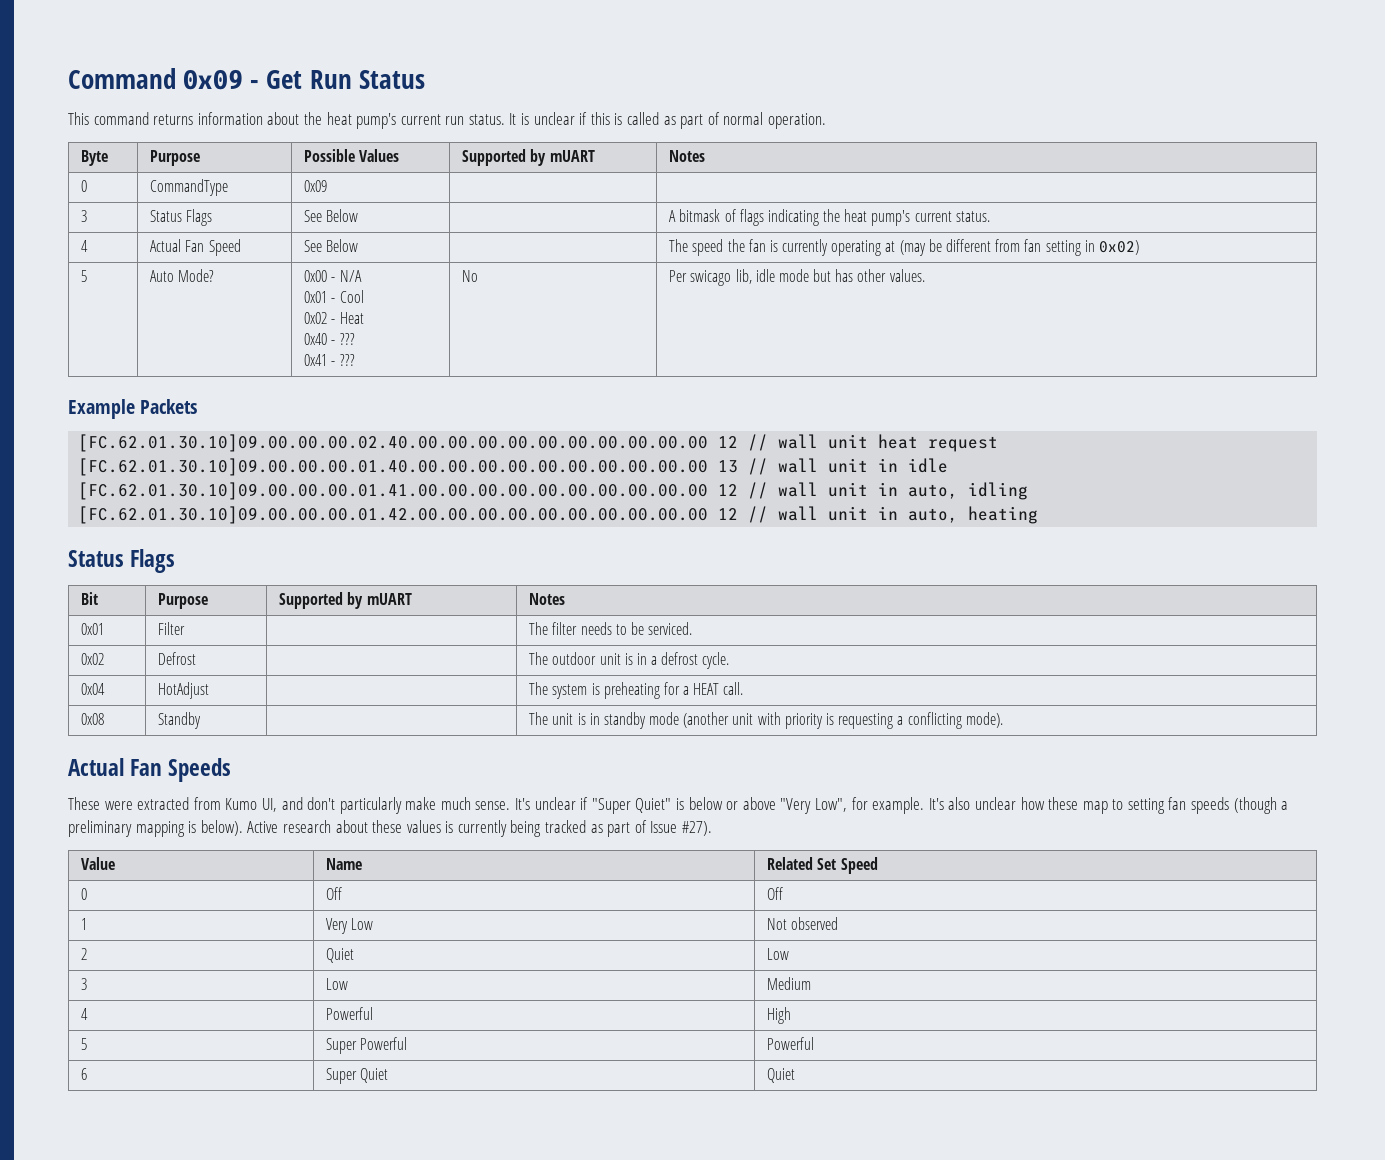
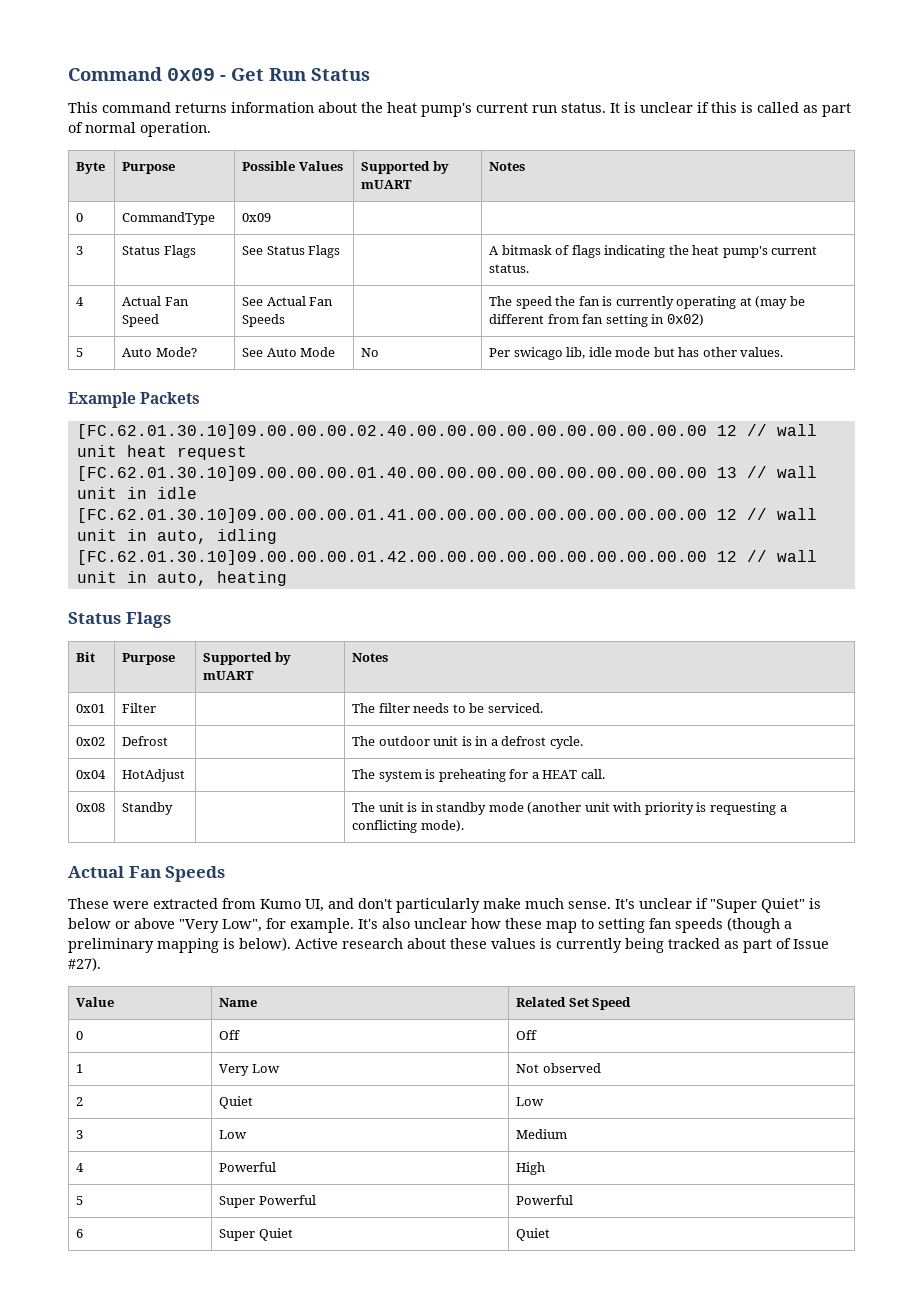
- 3 | Status Flags | See Below | | A bitmask of flags indicating the heat pump's current status.
+ 3 | Status Flags | See Status Flags | | A bitmask of flags indicating the heat pump's current status.
- 4 | Actual Fan Speed | See Below | | The speed the fan is currently operating at (may be different from fan setting in 0x02)
+ 4 | Actual Fan Speed | See Actual Fan Speeds | | The speed the fan is currently operating at (may be different from fan setting in 0x02)
- 5 | Auto Mode? | 0x00 - N/A
- 0x01 - Cool
- 0x02 - Heat
- 0x40 - ???
- 0x41 - ??? | No | Per swicago lib, idle mode but has other values.
+ 5 | Auto Mode? | See Auto Mode | No | Per swicago lib, idle mode but has other values.

